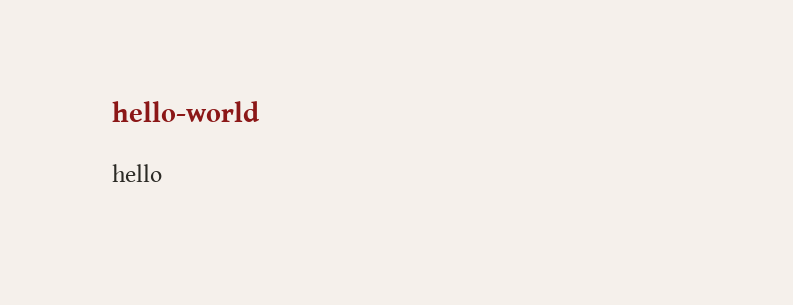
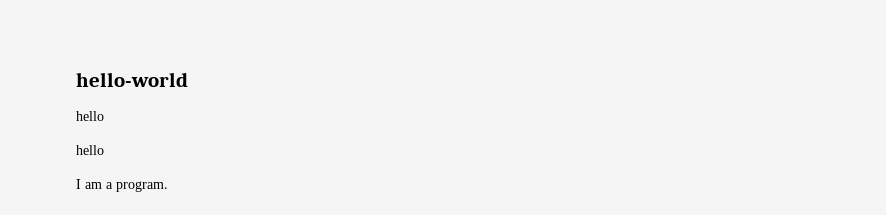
  hello-world
  hello
+ hello
+ I am a program.

